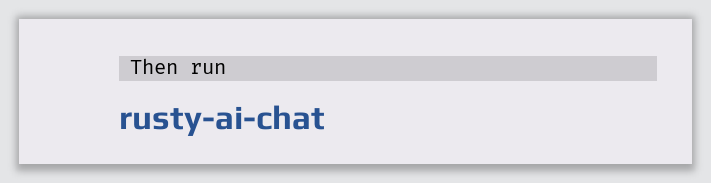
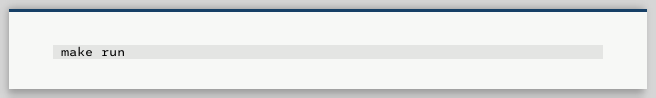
- Then run
+ make run
- rusty-ai-chat

